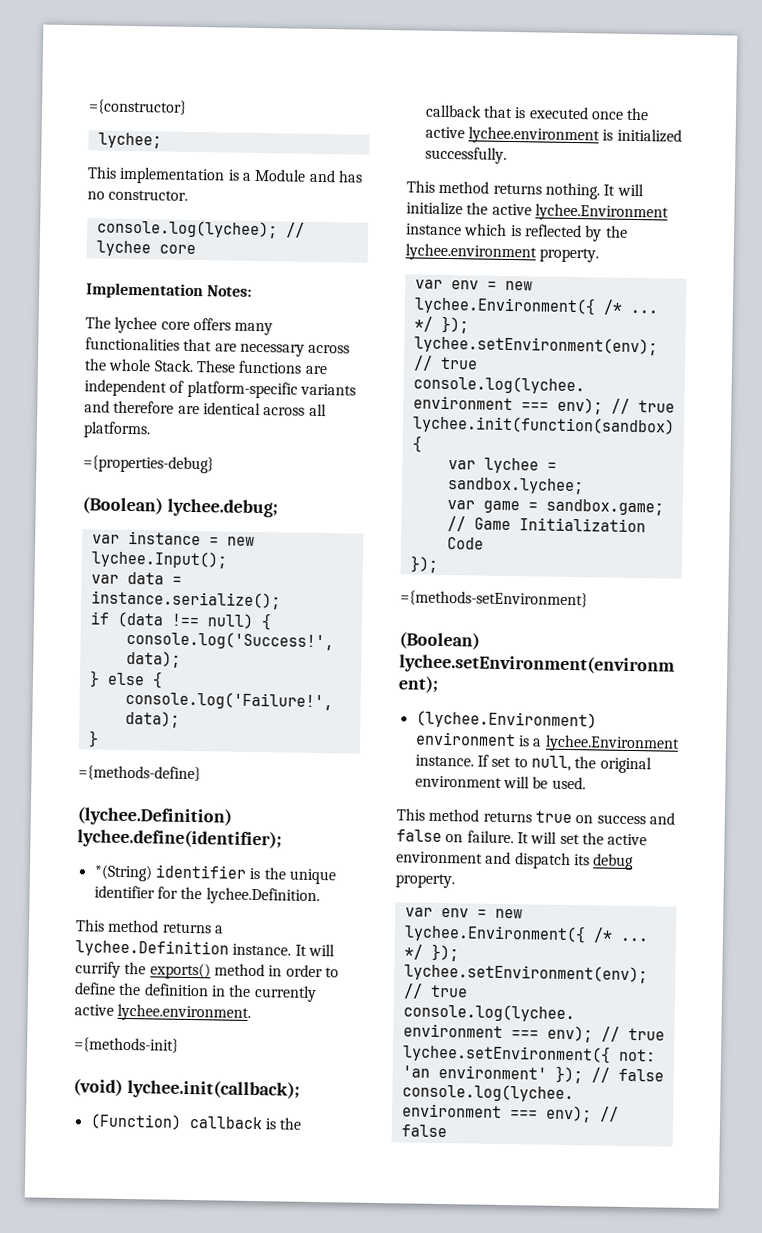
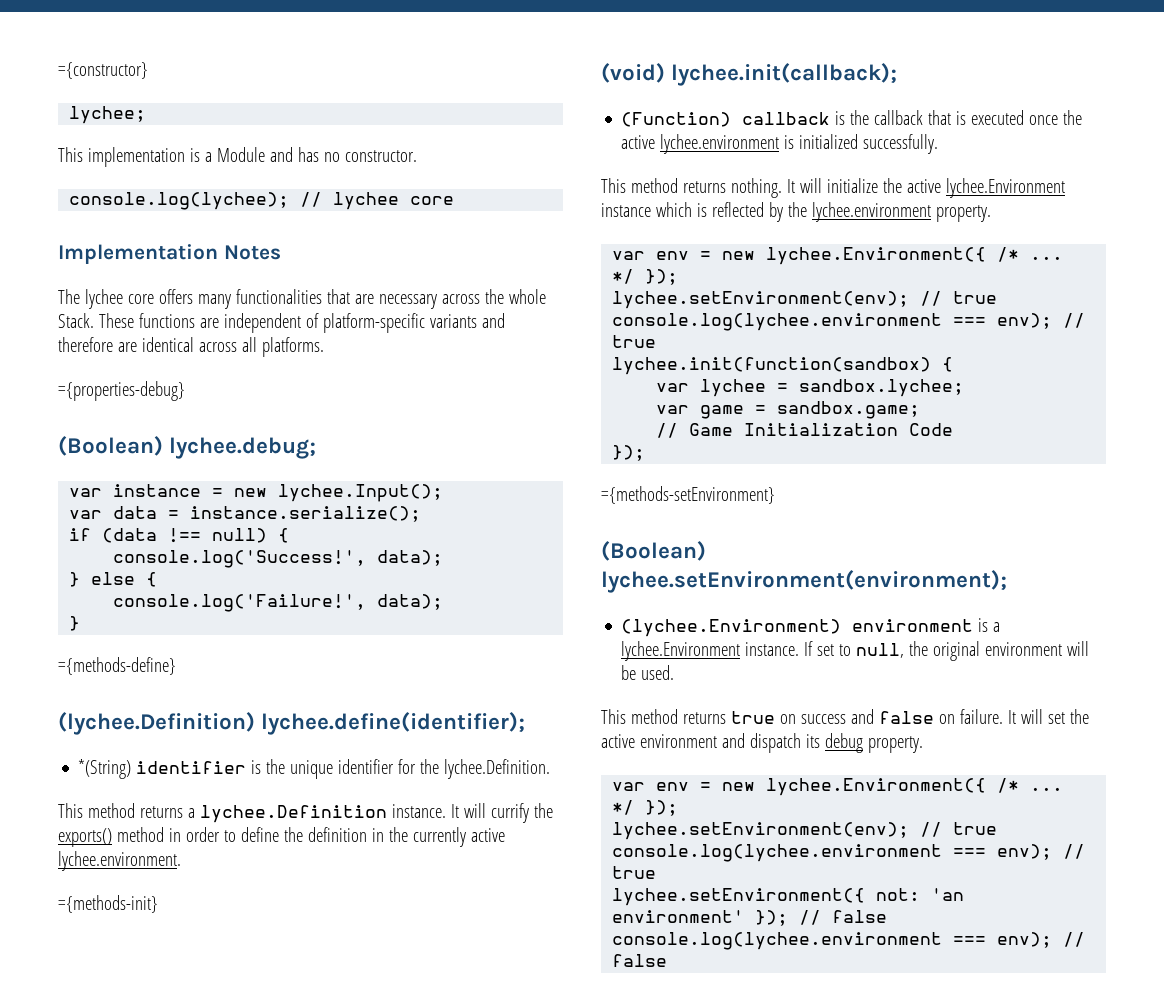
- Implementation Notes:
+ Implementation Notes

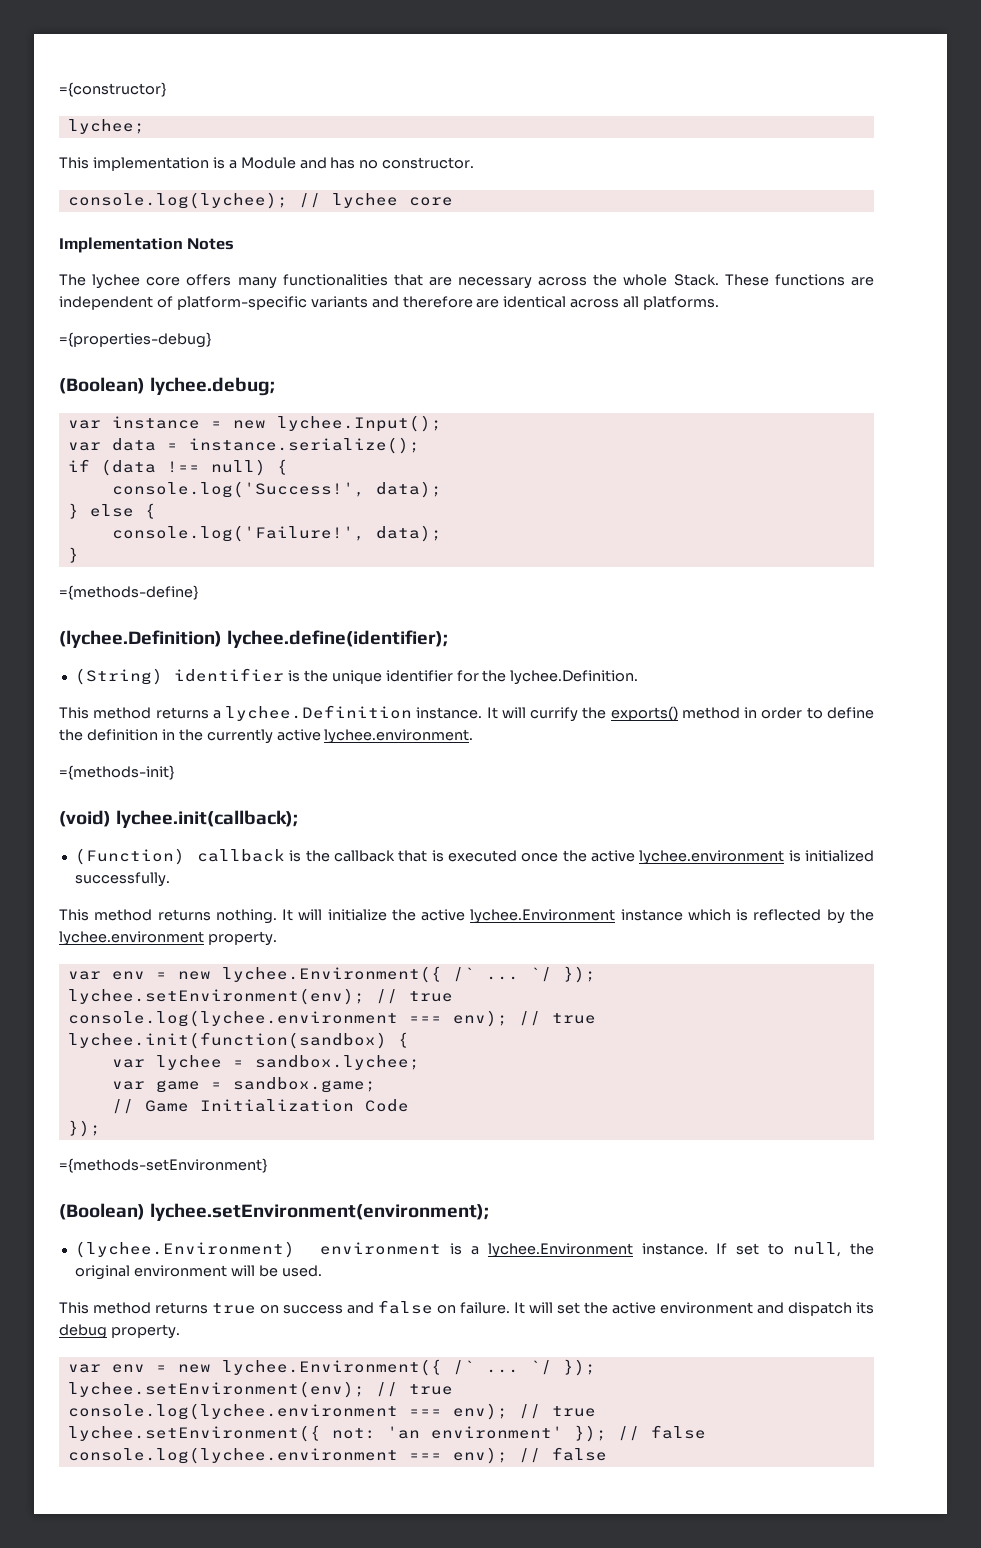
- *(String) identifier is the unique identifier for the lychee.Definition.
+ (String) identifier is the unique identifier for the lychee.Definition.
  It will initialize the active lychee.Environment instance which is reflected by the lychee.environment property.
- var env = new lychee.Environment({ /* ... */ });
+ var env = new lychee.Environment({ /` ... `/ });
  It will set the active environment and dispatch its debug property.
- var env = new lychee.Environment({ /* ... */ });
+ var env = new lychee.Environment({ /` ... `/ });

